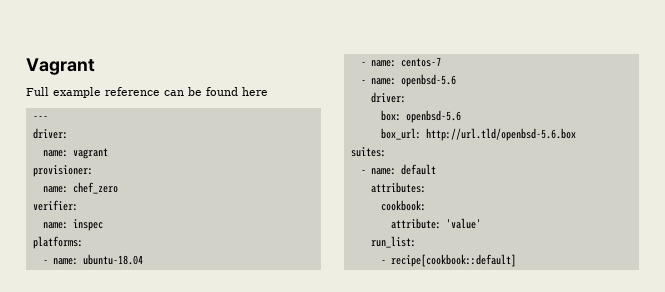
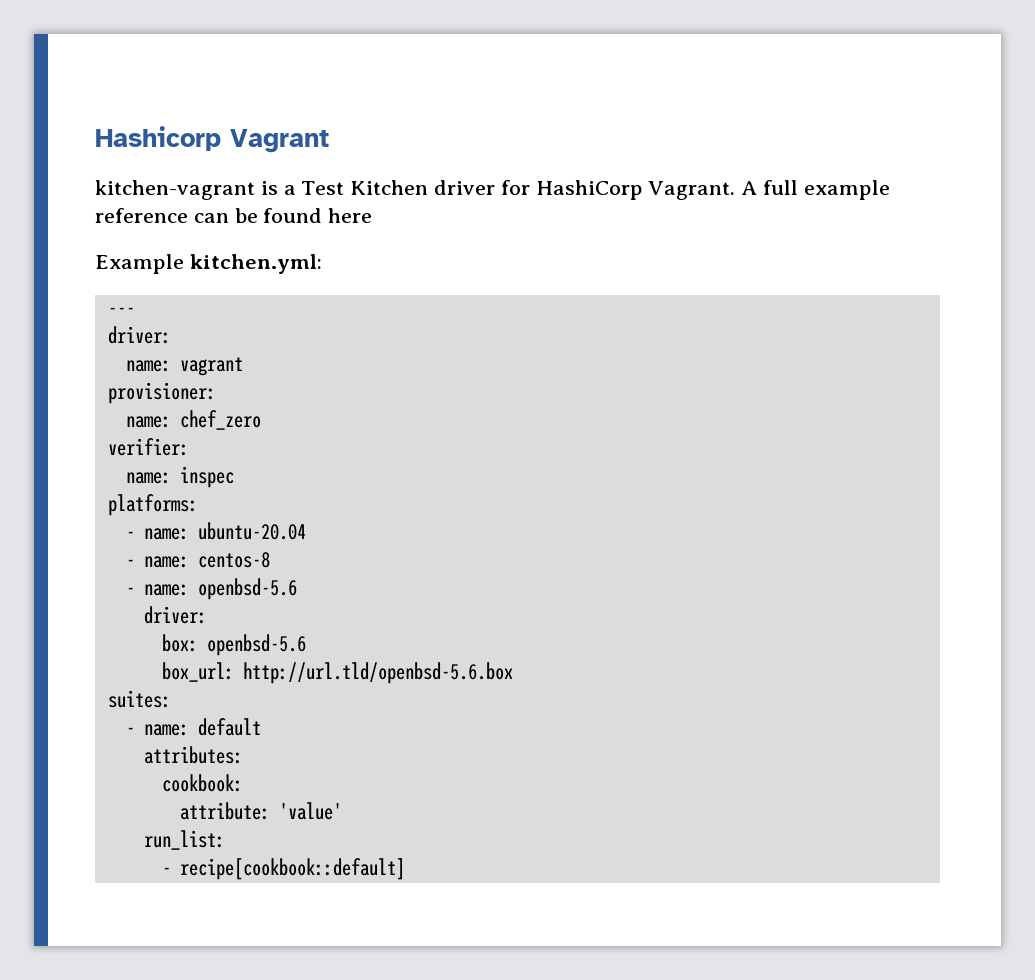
- Vagrant
+ Hashicorp Vagrant
- Full example reference can be found here
+ kitchen-vagrant is a Test Kitchen driver for HashiCorp Vagrant. A full example reference can be found here
+ Example kitchen.yml:
- - name: ubuntu-18.04
- - name: centos-7
+ - name: ubuntu-20.04
+ - name: centos-8

